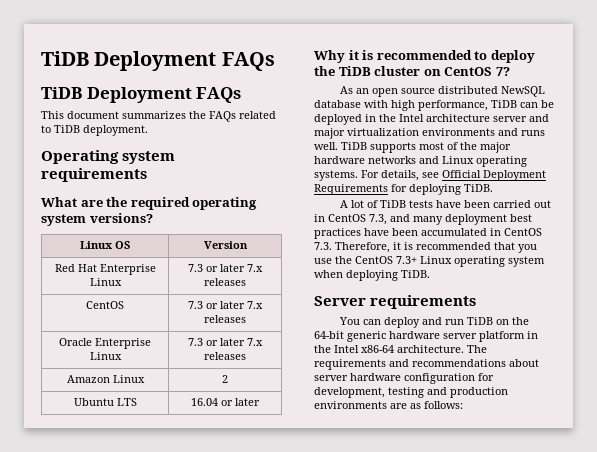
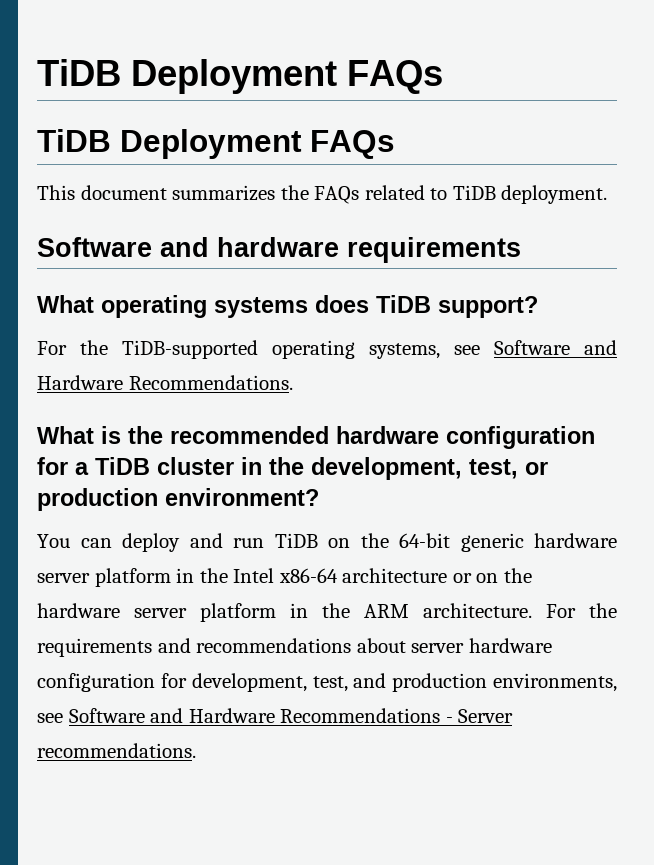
- Operating system requirements
+ Software and hardware requirements
- What are the required operating system versions?
- Linux OS | Version
- Red Hat Enterprise Linux | 7.3 or later 7.x releases
- CentOS | 7.3 or later 7.x releases
- Oracle Enterprise Linux | 7.3 or later 7.x releases
- Amazon Linux | 2
- Ubuntu LTS | 16.04 or later
- Why it is recommended to deploy the TiDB cluster on CentOS 7?
- As an open source distributed NewSQL database with high performance, TiDB can be deployed in the Intel architecture server and major virtualization environments and runs well. TiDB supports most of the major hardware networks and Linux operating systems. For details, see Official Deployment Requirements for deploying TiDB.
- A lot of TiDB tests have been carried out in CentOS 7.3, and many deployment best practices have been accumulated in CentOS 7.3. Therefore, it is recommended that you use the CentOS 7.3+ Linux operating system when deploying TiDB.
- Server requirements
+ What operating systems does TiDB support?
+ For the TiDB-supported operating systems, see Software and Hardware Recommendations.
+ What is the recommended hardware configuration for a TiDB cluster in the development, test, or production environment?
- You can deploy and run TiDB on the 64-bit generic hardware server platform in the Intel x86-64 architecture. The requirements and recommendations about server hardware configuration for development, testing and production environments are as follows:
+ You can deploy and run TiDB on the 64-bit generic hardware server platform in the Intel x86-64 architecture or on the hardware server platform in the ARM architecture. For the requirements and recommendations about server hardware configuration for development, test, and production environments, see Software and Hardware Recommendations - Server recommendations.

